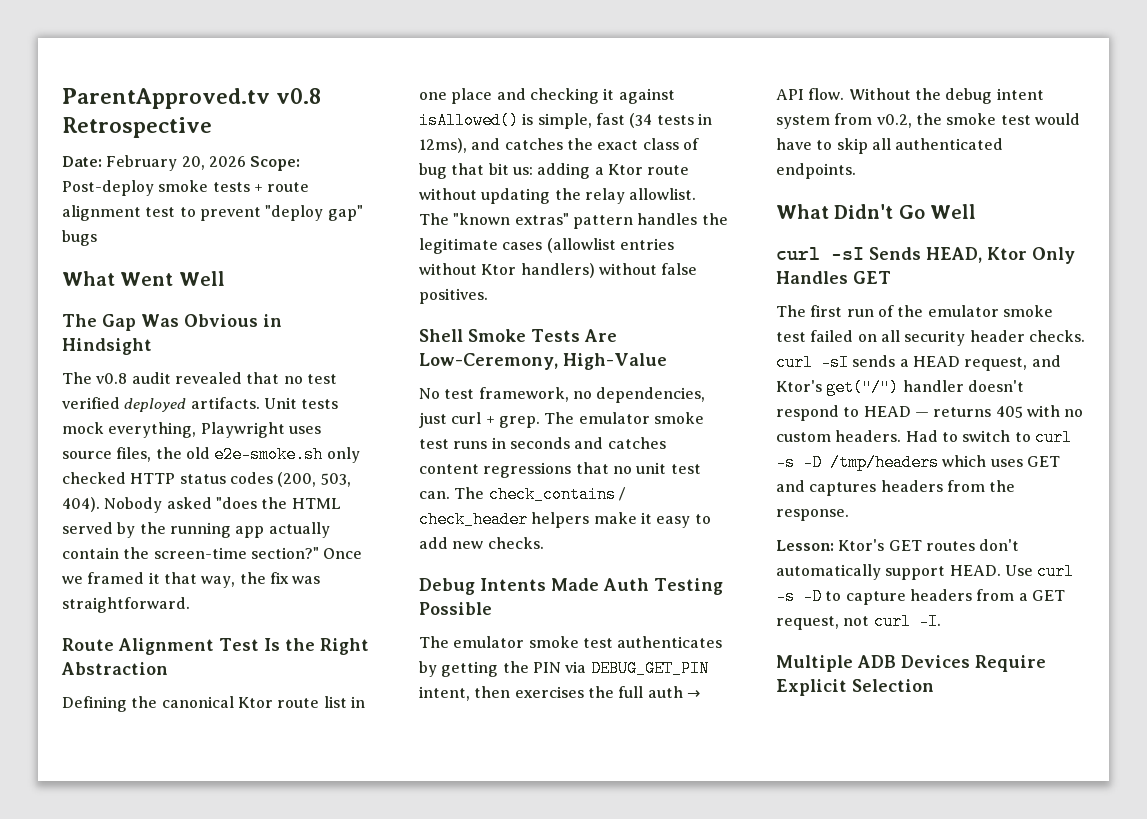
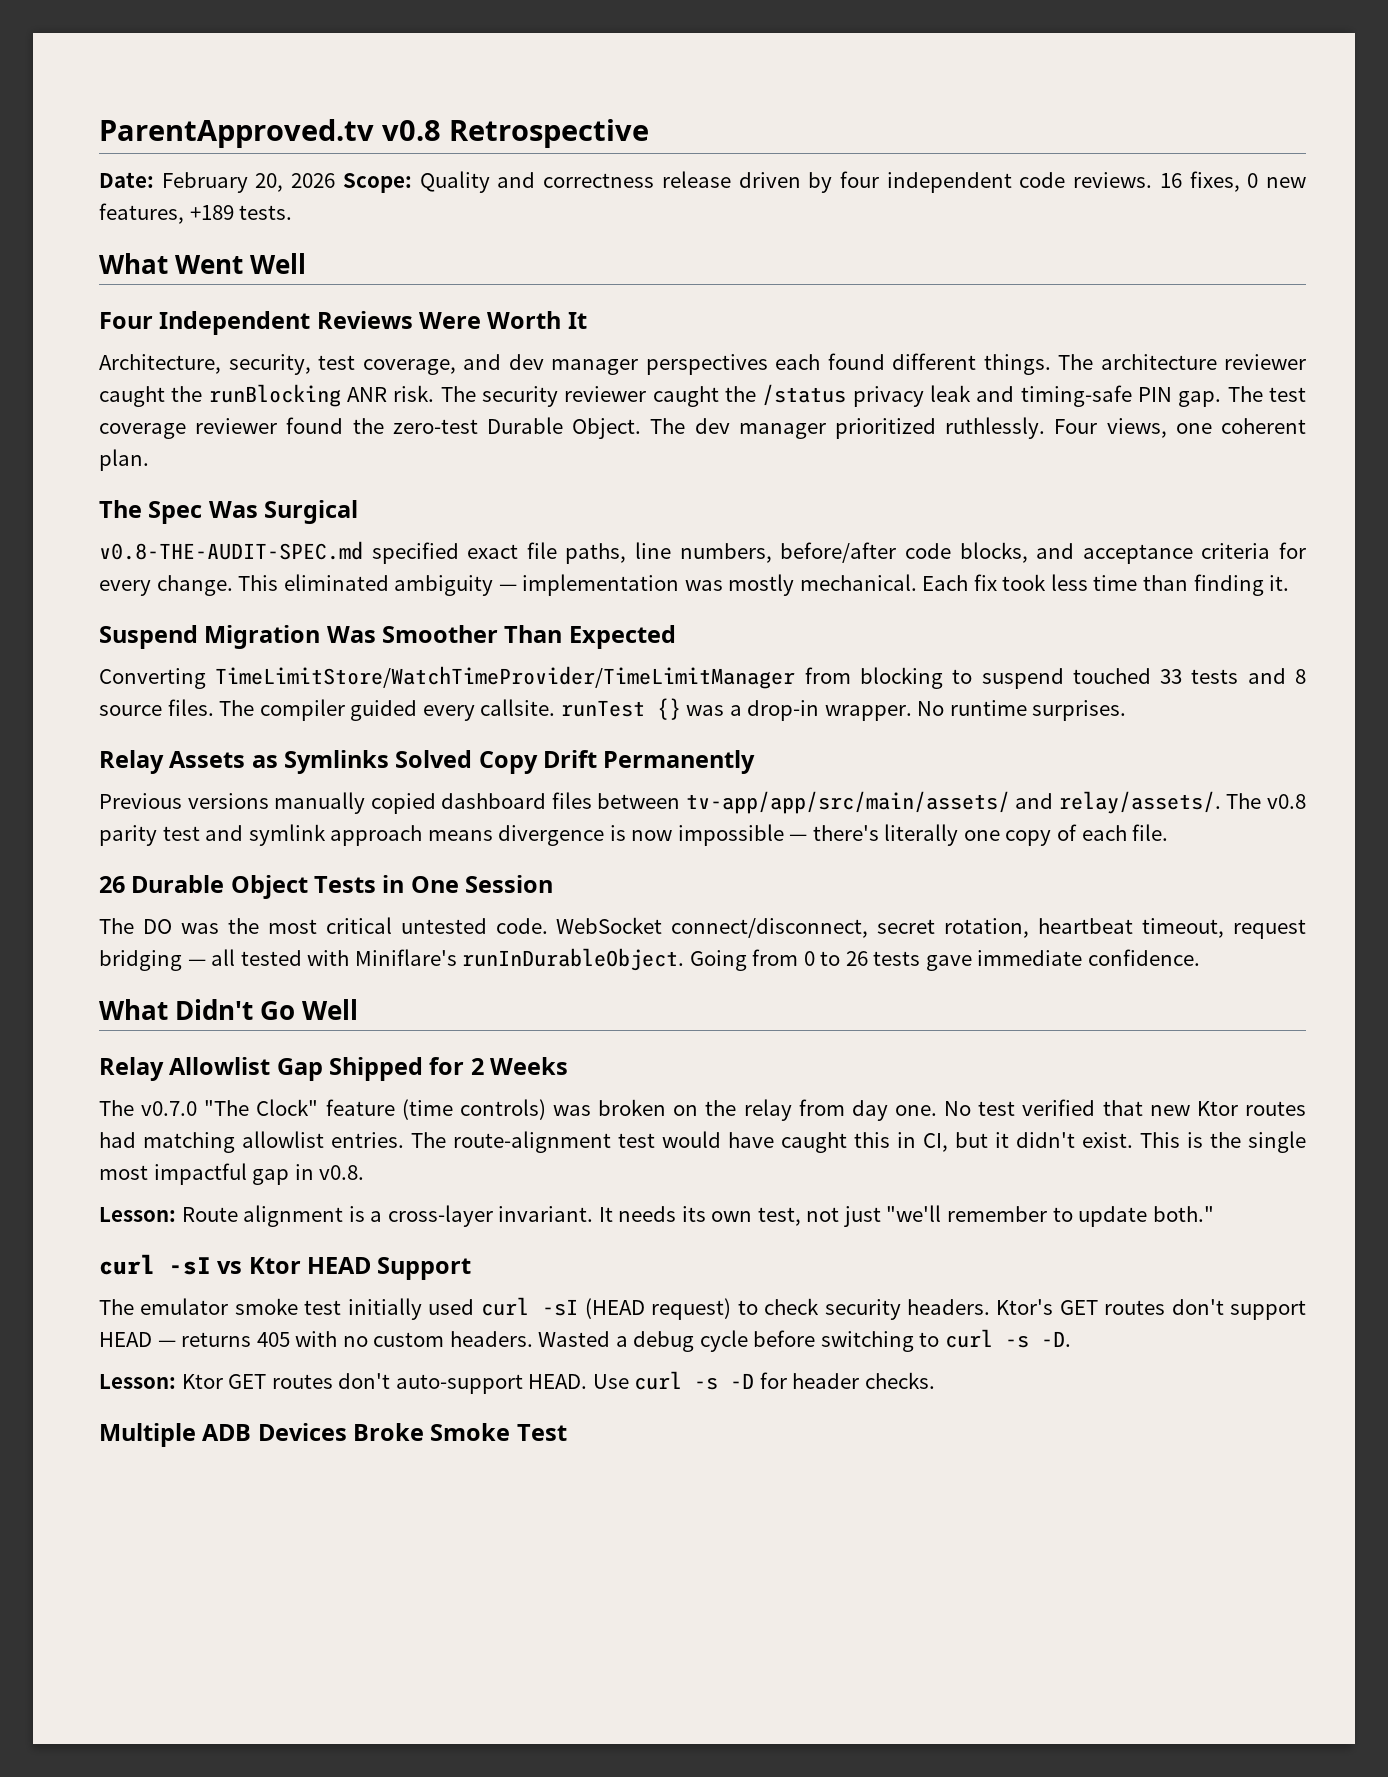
- Date: February 20, 2026 Scope: Post-deploy smoke tests + route alignment test to prevent "deploy gap" bugs
+ Date: February 20, 2026 Scope: Quality and correctness release driven by four independent code reviews. 16 fixes, 0 new features, +189 tests.
  What Went Well
- The Gap Was Obvious in Hindsight
- The v0.8 audit revealed that no test verified deployed artifacts. Unit tests mock everything, Playwright uses source files, the old e2e-smoke.sh only checked HTTP status codes (200, 503, 404). Nobody asked "does the HTML served by the running app actually contain the screen-time section?" Once we framed it that way, the fix was straightforward.
- Route Alignment Test Is the Right Abstraction
- Defining the canonical Ktor route list in one place and checking it against isAllowed() is simple, fast (34 tests in 12ms), and catches the exact class of bug that bit us: adding a Ktor route without updating the relay allowlist. The "known extras" pattern handles the legitimate cases (allowlist entries without Ktor handlers) without false positives.
- Shell Smoke Tests Are Low-Ceremony, High-Value
- No test framework, no dependencies, just curl + grep. The emulator smoke test runs in seconds and catches content regressions that no unit test can. The check_contains / check_header helpers make it easy to add new checks.
- Debug Intents Made Auth Testing Possible
- The emulator smoke test authenticates by getting the PIN via DEBUG_GET_PIN intent, then exercises the full auth → API flow. Without the debug intent system from v0.2, the smoke test would have to skip all authenticated endpoints.
+ Four Independent Reviews Were Worth It
+ Architecture, security, test coverage, and dev manager perspectives each found different things. The architecture reviewer caught the runBlocking ANR risk. The security reviewer caught the /status privacy leak and timing-safe PIN gap. The test coverage reviewer found the zero-test Durable Object. The dev manager prioritized ruthlessly. Four views, one coherent plan.
+ The Spec Was Surgical
+ v0.8-THE-AUDIT-SPEC.md specified exact file paths, line numbers, before/after code blocks, and acceptance criteria for every change. This eliminated ambiguity — implementation was mostly mechanical. Each fix took less time than finding it.
+ Suspend Migration Was Smoother Than Expected
+ Converting TimeLimitStore/WatchTimeProvider/TimeLimitManager from blocking to suspend touched 33 tests and 8 source files. The compiler guided every callsite. runTest {} was a drop-in wrapper. No runtime surprises.
+ Relay Assets as Symlinks Solved Copy Drift Permanently
+ Previous versions manually copied dashboard files between tv-app/app/src/main/assets/ and relay/assets/. The v0.8 parity test and symlink approach means divergence is now impossible — there's literally one copy of each file.
+ 26 Durable Object Tests in One Session
+ The DO was the most critical untested code. WebSocket connect/disconnect, secret rotation, heartbeat timeout, request bridging — all tested with Miniflare's runInDurableObject. Going from 0 to 26 tests gave immediate confidence.
  What Didn't Go Well
- curl -sI Sends HEAD, Ktor Only Handles GET
- The first run of the emulator smoke test failed on all security header checks. curl -sI sends a HEAD request, and Ktor's get("/") handler doesn't respond to HEAD — returns 405 with no custom headers.
+ Relay Allowlist Gap Shipped for 2 Weeks
+ The v0.7.0 "The Clock" feature (time controls) was broken on the relay from day one. No test verified that new Ktor routes had matching allowlist entries. The route-alignment test would have caught this in CI, but it didn't exist. This is the single most impactful gap in v0.8.
+ Lesson: Route alignment is a cross-layer invariant. It needs its own test, not just "we'll remember to update both."
+ curl -sI vs Ktor HEAD Support
+ The emulator smoke test initially used curl -sI (HEAD request) to check security headers. Ktor's GET routes don't support HEAD — returns 405 with no custom headers.
- Had to switch to curl -s -D /tmp/headers which uses GET and captures headers from the response.
- Lesson: Ktor's GET routes don't automatically support HEAD.
+ Wasted a debug cycle before switching to curl -s -D.
+ Lesson: Ktor GET routes don't auto-support HEAD.
- Use curl -s -D to capture headers from a GET request, not curl -I.
+ Use curl -s -D for header checks.
- Multiple ADB Devices Require Explicit Selection
+ Multiple ADB Devices Broke Smoke Test

